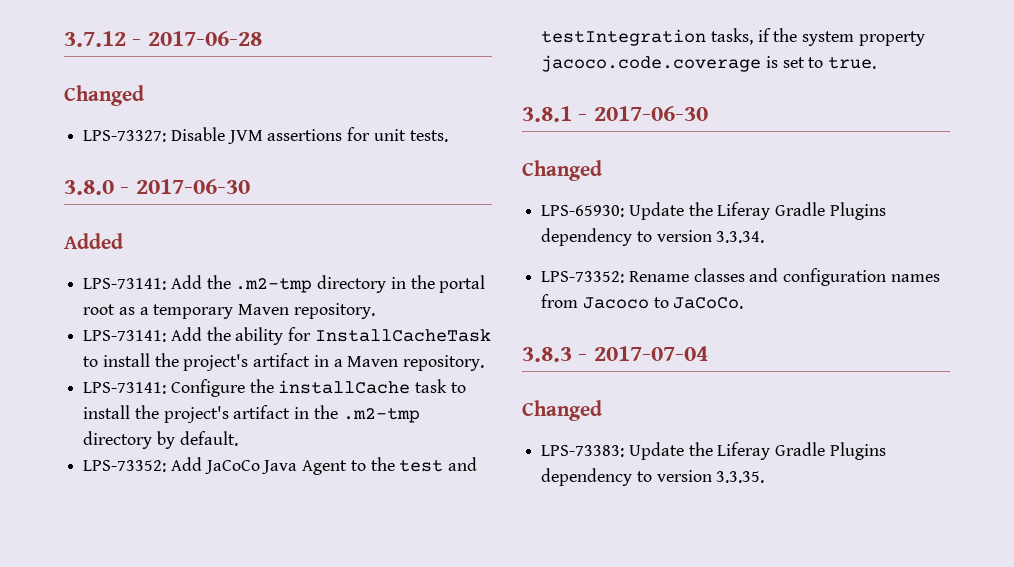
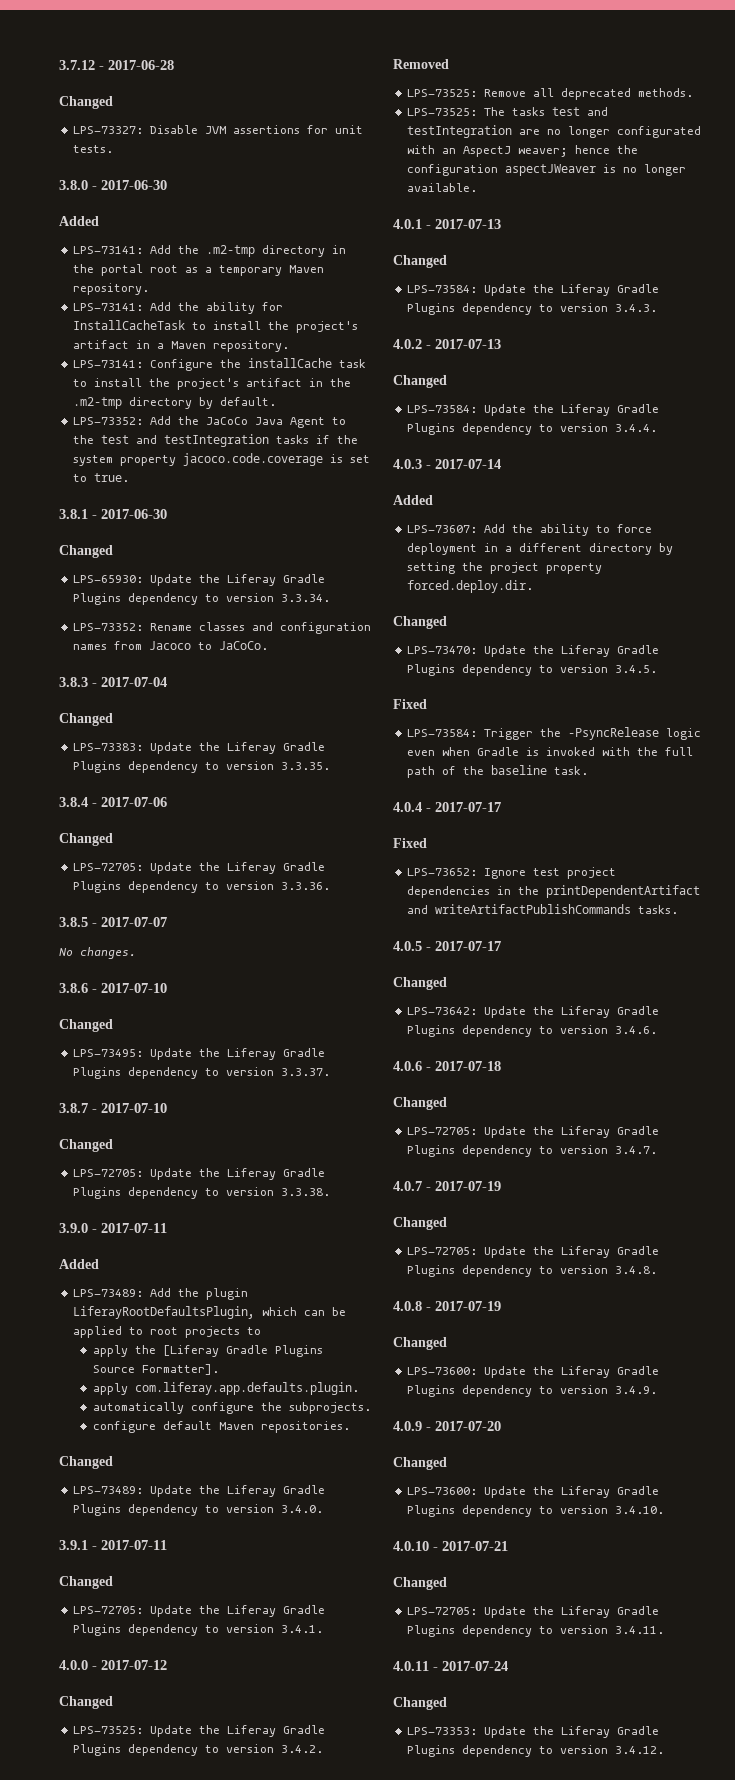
- LPS-73352: Add JaCoCo Java Agent to the test and testIntegration tasks, if the system property jacoco.code.coverage is set to true.
+ LPS-73352: Add the JaCoCo Java Agent to the test and testIntegration tasks if the system property jacoco.code.coverage is set to true.
+ 3.8.4 - 2017-07-06
+ Changed
+ LPS-72705: Update the Liferay Gradle Plugins dependency to version 3.3.36.
+ 3.8.5 - 2017-07-07
+ No changes.
+ 3.8.6 - 2017-07-10
+ Changed
+ LPS-73495: Update the Liferay Gradle Plugins dependency to version 3.3.37.
+ 3.8.7 - 2017-07-10
+ Changed
+ LPS-72705: Update the Liferay Gradle Plugins dependency to version 3.3.38.
+ 3.9.0 - 2017-07-11
+ Added
+ LPS-73489: Add the plugin LiferayRootDefaultsPlugin, which can be applied to root projects to
+ apply the [Liferay Gradle Plugins Source Formatter].
+ apply com.liferay.app.defaults.plugin.
+ automatically configure the subprojects.
+ configure default Maven repositories.
+ Changed
+ LPS-73489: Update the Liferay Gradle Plugins dependency to version 3.4.0.
+ 3.9.1 - 2017-07-11
+ Changed
+ LPS-72705: Update the Liferay Gradle Plugins dependency to version 3.4.1.
+ 4.0.0 - 2017-07-12
+ Changed
+ LPS-73525: Update the Liferay Gradle Plugins dependency to version 3.4.2.
+ Removed
+ LPS-73525: Remove all deprecated methods.
+ LPS-73525: The tasks test and testIntegration are no longer configurated with an AspectJ weaver; hence the configuration aspectJWeaver is no longer available.
+ 4.0.1 - 2017-07-13
+ Changed
+ LPS-73584: Update the Liferay Gradle Plugins dependency to version 3.4.3.
+ 4.0.2 - 2017-07-13
+ Changed
+ LPS-73584: Update the Liferay Gradle Plugins dependency to version 3.4.4.
+ 4.0.3 - 2017-07-14
+ Added
+ LPS-73607: Add the ability to force deployment in a different directory by setting the project property forced.deploy.dir.
+ Changed
+ LPS-73470: Update the Liferay Gradle Plugins dependency to version 3.4.5.
+ Fixed
+ LPS-73584: Trigger the -PsyncRelease logic even when Gradle is invoked with the full path of the baseline task.
+ 4.0.4 - 2017-07-17
+ Fixed
+ LPS-73652: Ignore test project dependencies in the printDependentArtifact and writeArtifactPublishCommands tasks.
+ 4.0.5 - 2017-07-17
+ Changed
+ LPS-73642: Update the Liferay Gradle Plugins dependency to version 3.4.6.
+ 4.0.6 - 2017-07-18
+ Changed
+ LPS-72705: Update the Liferay Gradle Plugins dependency to version 3.4.7.
+ 4.0.7 - 2017-07-19
+ Changed
+ LPS-72705: Update the Liferay Gradle Plugins dependency to version 3.4.8.
+ 4.0.8 - 2017-07-19
+ Changed
+ LPS-73600: Update the Liferay Gradle Plugins dependency to version 3.4.9.
+ 4.0.9 - 2017-07-20
+ Changed
+ LPS-73600: Update the Liferay Gradle Plugins dependency to version 3.4.10.
+ 4.0.10 - 2017-07-21
+ Changed
+ LPS-72705: Update the Liferay Gradle Plugins dependency to version 3.4.11.
+ 4.0.11 - 2017-07-24
+ Changed
+ LPS-73353: Update the Liferay Gradle Plugins dependency to version 3.4.12.

